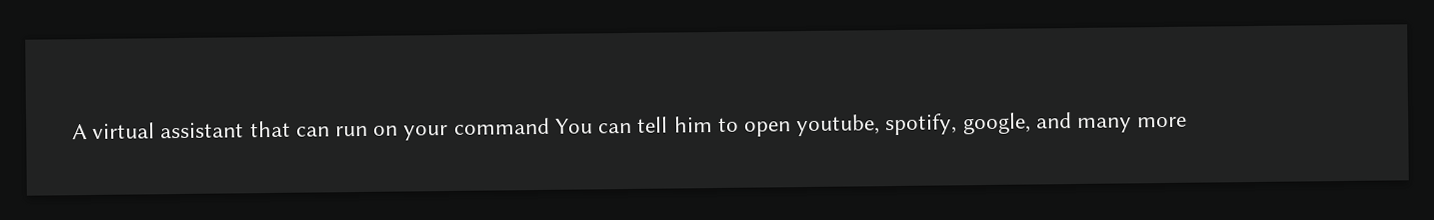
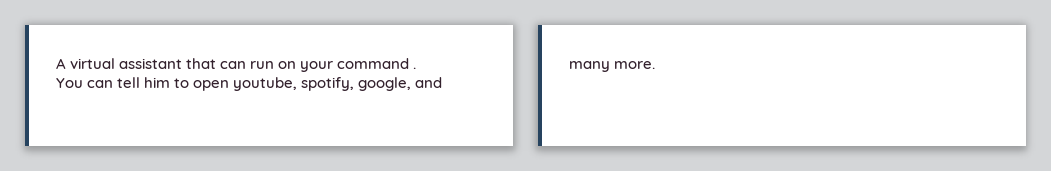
- A virtual assistant that can run on your command You can tell him to open youtube, spotify, google, and many more
+ A virtual assistant that can run on your command .
+ You can tell him to open youtube, spotify, google, and many more.

